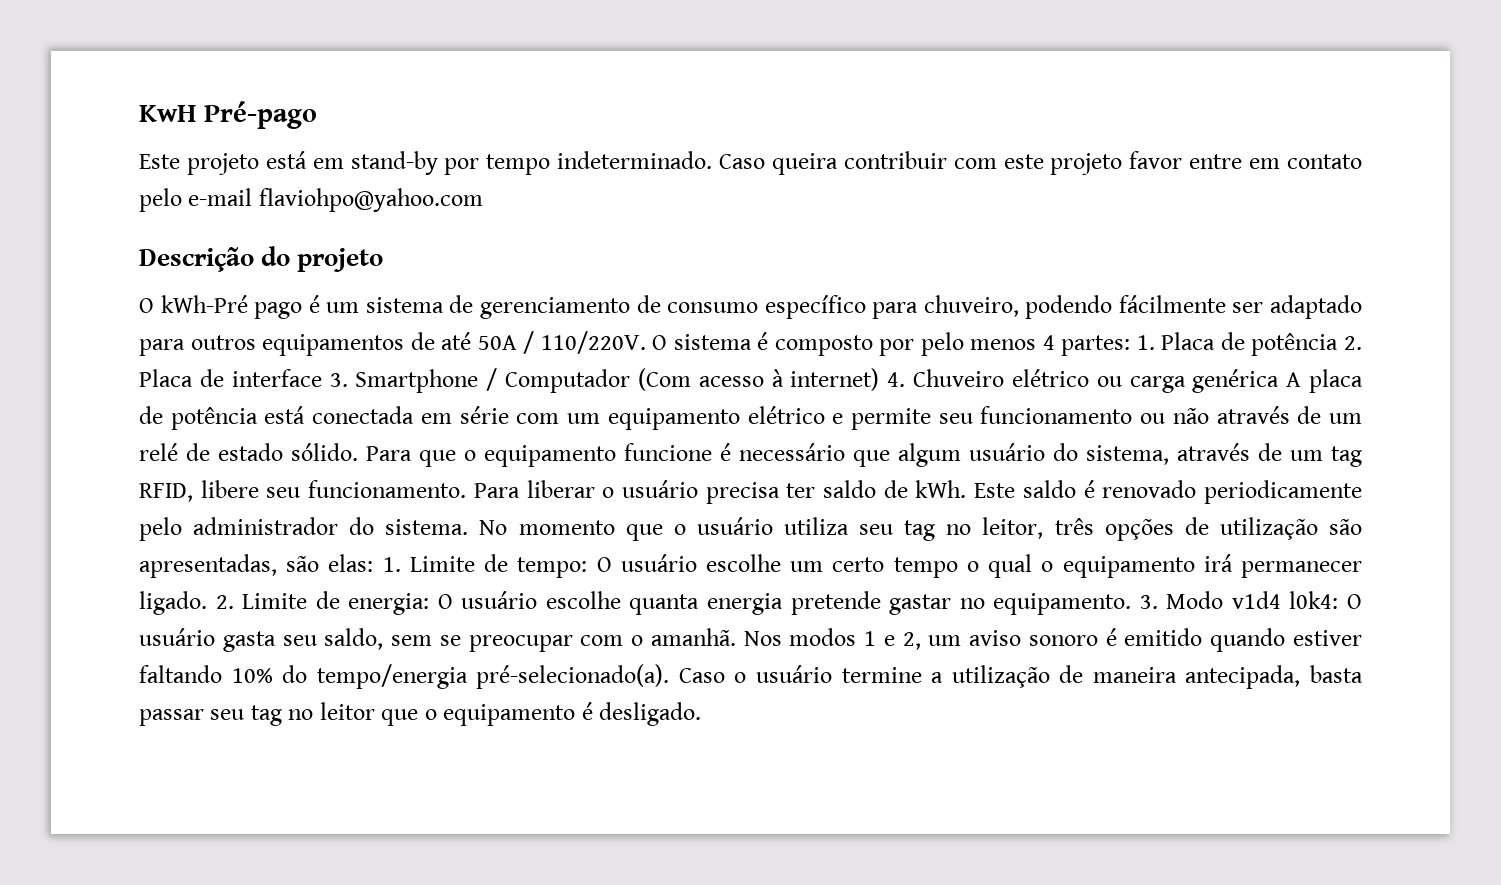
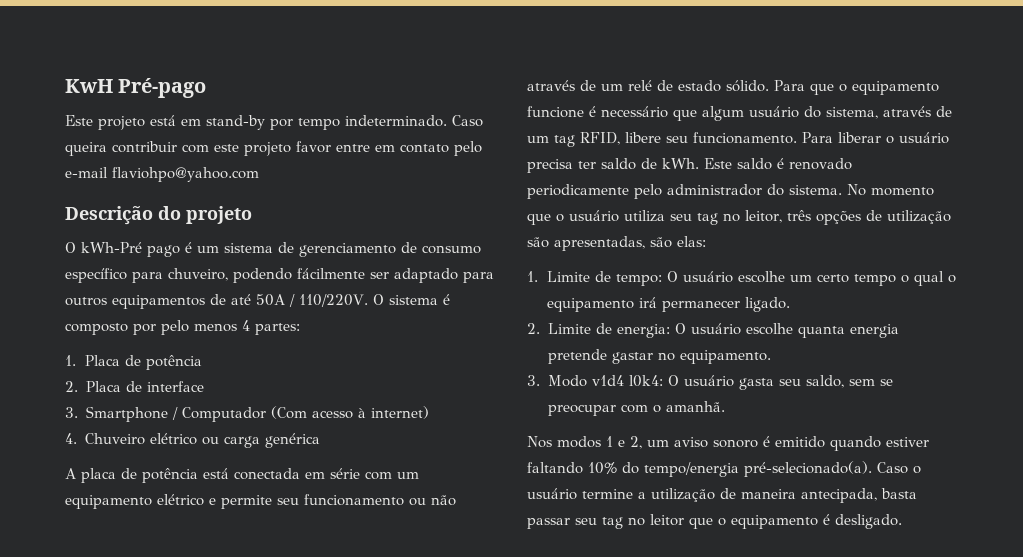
- O sistema é composto por pelo menos 4 partes: 1. Placa de potência 2. Placa de interface 3. Smartphone / Computador (Com acesso à internet) 4. Chuveiro elétrico ou carga genérica A placa de potência está conectada em série com um equipamento elétrico e permite seu funcionamento ou não através de um relé de estado sólido.
+ O sistema é composto por pelo menos 4 partes:
+ 1. Placa de potência
+ 2. Placa de interface
+ 3. Smartphone / Computador (Com acesso à internet)
+ 4. Chuveiro elétrico ou carga genérica
+ A placa de potência está conectada em série com um equipamento elétrico e permite seu funcionamento ou não através de um relé de estado sólido.
- No momento que o usuário utiliza seu tag no leitor, três opções de utilização são apresentadas, são elas: 1. Limite de tempo:
+ No momento que o usuário utiliza seu tag no leitor, três opções de utilização são apresentadas, são elas:
+ 1. Limite de tempo:
- O usuário escolhe um certo tempo o qual o equipamento irá permanecer ligado. 2. Limite de energia:
+ O usuário escolhe um certo tempo o qual o equipamento irá permanecer ligado.
+ 2. Limite de energia:
- O usuário escolhe quanta energia pretende gastar no equipamento. 3. Modo v1d4 l0k4:
+ O usuário escolhe quanta energia pretende gastar no equipamento.
+ 3. Modo v1d4 l0k4:
- O usuário gasta seu saldo, sem se preocupar com o amanhã. Nos modos 1 e 2, um aviso sonoro é emitido quando estiver faltando 10% do tempo/energia pré-selecionado(a).
+ O usuário gasta seu saldo, sem se preocupar com o amanhã.
+ Nos modos 1 e 2, um aviso sonoro é emitido quando estiver faltando 10% do tempo/energia pré-selecionado(a).

